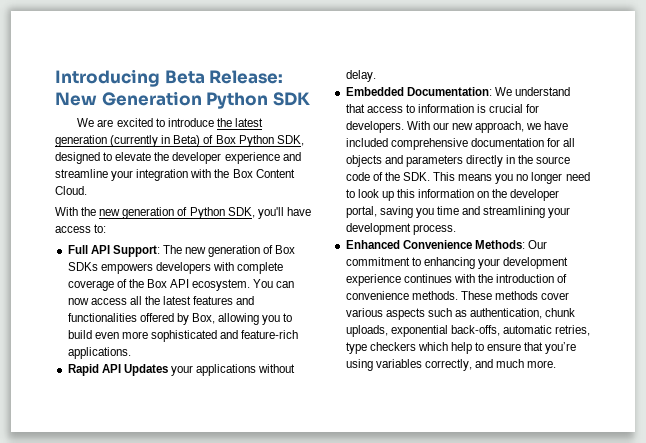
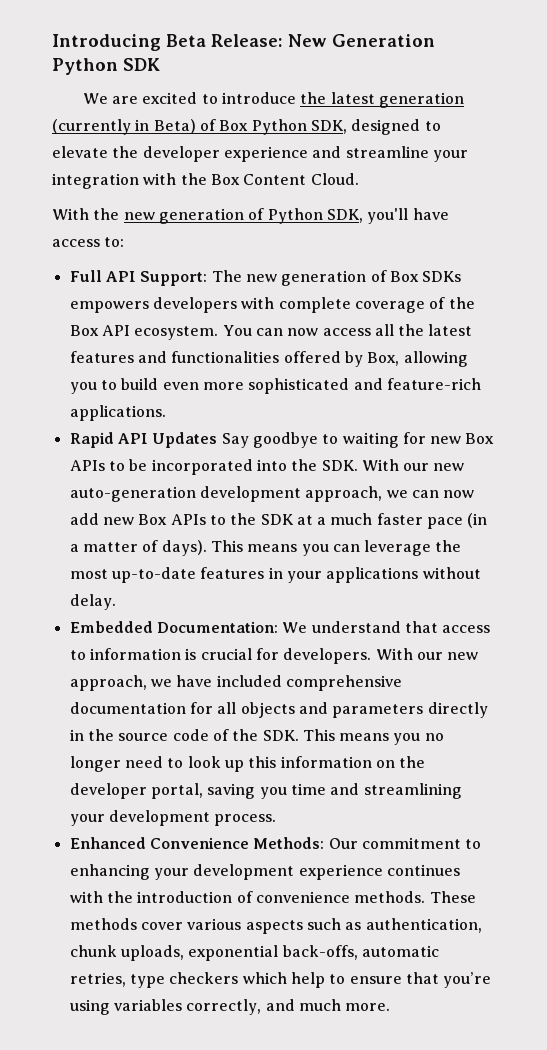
- Rapid API Updates your applications without delay.
+ Rapid API Updates Say goodbye to waiting for new Box APIs to be incorporated into the SDK. With our new auto-generation development approach, we can now add new Box APIs to the SDK at a much faster pace (in a matter of days). This means you can leverage the most up-to-date features in your applications without delay.

